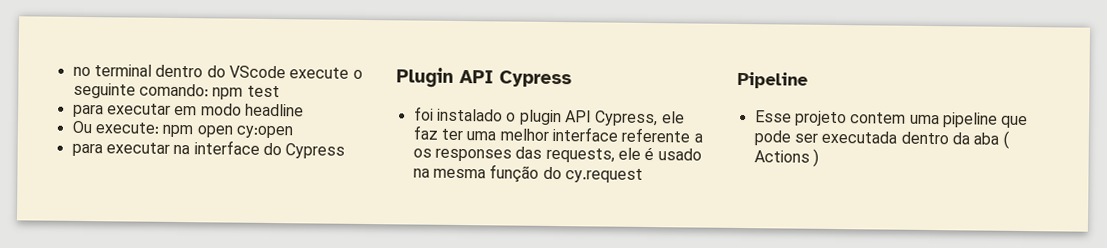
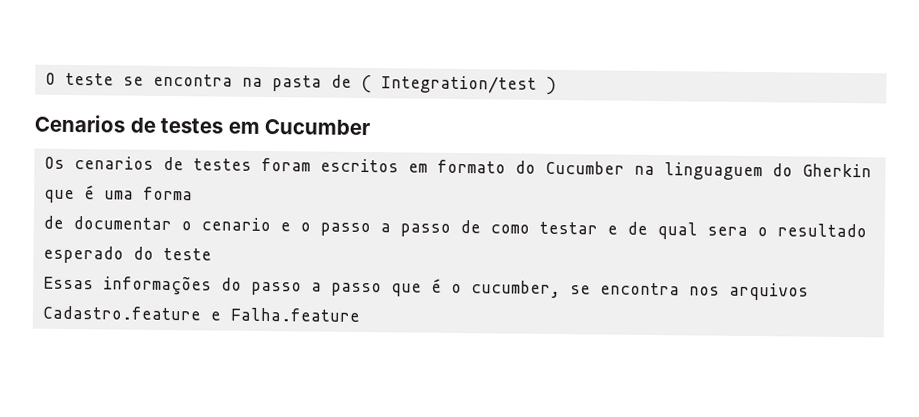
- no terminal dentro do VScode execute o seguinte comando: npm test
- para executar em modo headline
- Ou execute: npm open cy:open
- para executar na interface do Cypress
- Plugin API Cypress
- foi instalado o plugin API Cypress, ele faz ter uma melhor interface referente a os responses das requests, ele é usado na mesma função do cy.request
- Pipeline
- Esse projeto contem uma pipeline que pode ser executada dentro da aba ( Actions )
+ O teste se encontra na pasta de ( Integration/test )
+ Cenarios de testes em Cucumber
+ Os cenarios de testes foram escritos em formato do Cucumber na linguaguem do Gherkin que é uma forma
+ de documentar o cenario e o passo a passo de como testar e de qual sera o resultado esperado do teste
+ Essas informações do passo a passo que é o cucumber, se encontra nos arquivos Cadastro.feature e Falha.feature

